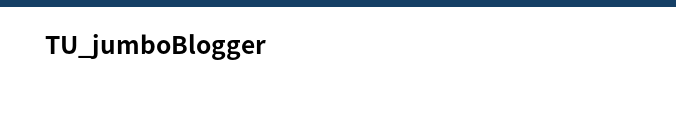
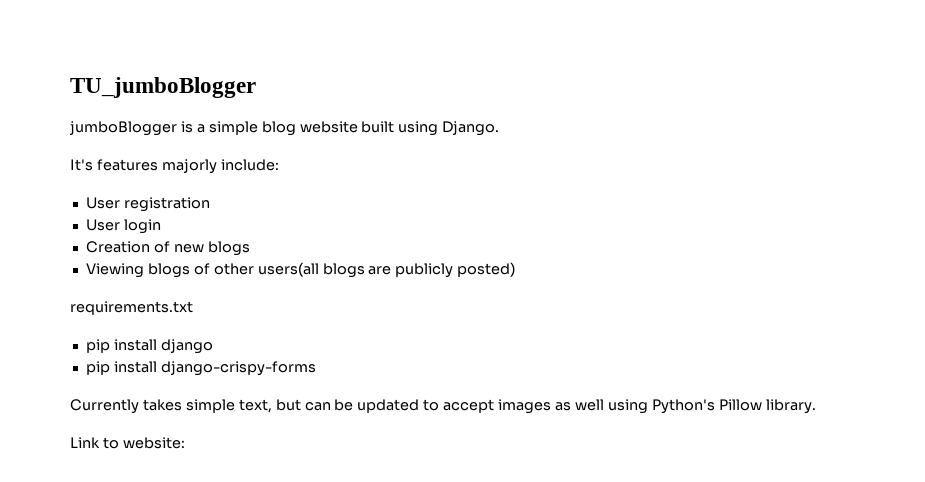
+ jumboBlogger is a simple blog website built using Django.
+ It's features majorly include:
+ User registration
+ User login
+ Creation of new blogs
+ Viewing blogs of other users(all blogs are publicly posted)
+ requirements.txt
+ pip install django
+ pip install django-crispy-forms
+ Currently takes simple text, but can be updated to accept images as well using Python's Pillow library.
+ Link to website:

